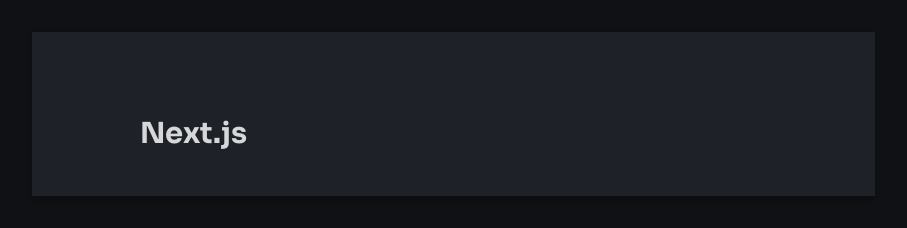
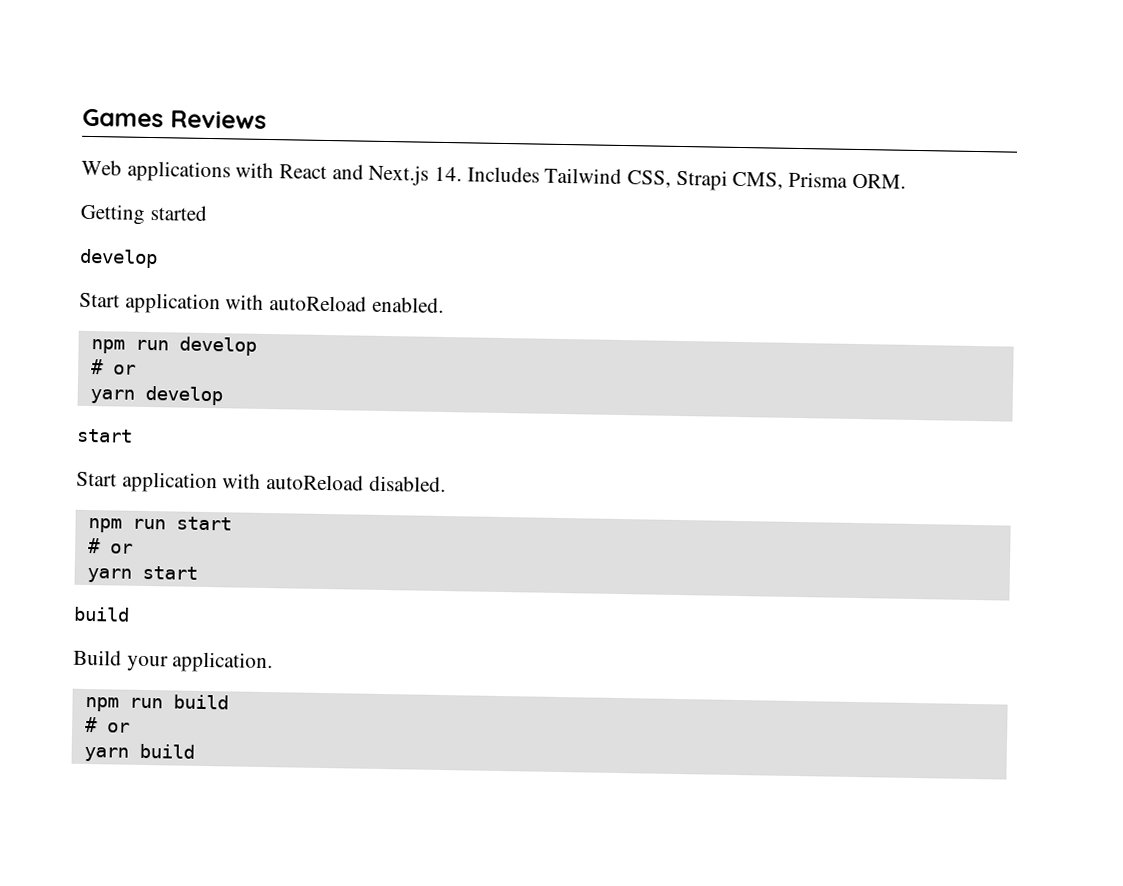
- Next.js
+ Games Reviews
+ Web applications with React and Next.js 14. Includes Tailwind CSS, Strapi CMS, Prisma ORM.
+ Getting started
+ develop
+ Start application with autoReload enabled.
+ npm run develop
+ # or
+ yarn develop
+ start
+ Start application with autoReload disabled.
+ npm run start
+ # or
+ yarn start
+ build
+ Build your application.
+ npm run build
+ # or
+ yarn build

